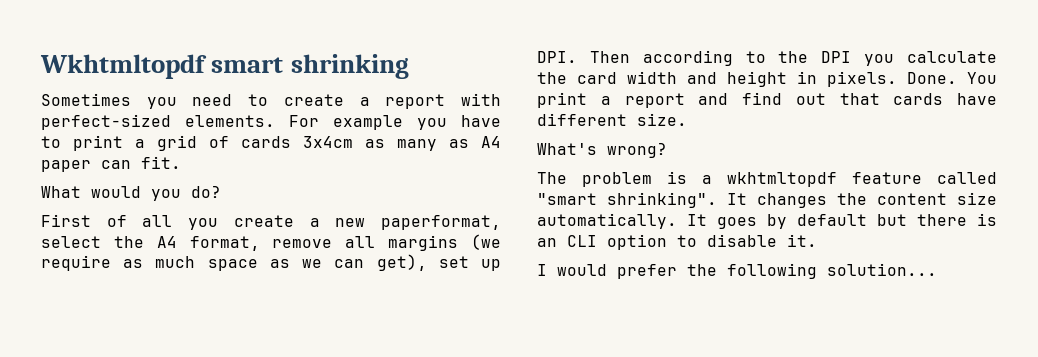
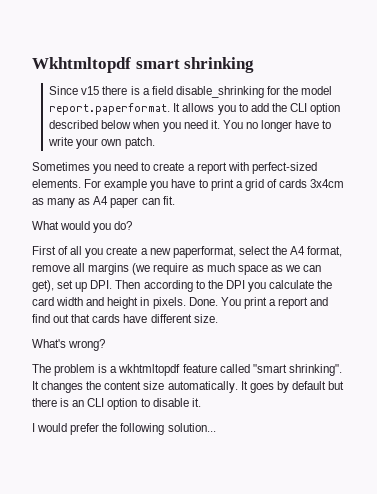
+ Since v15 there is a field disable_shrinking for the model report.paperformat. It allows you to add the CLI option described below when you need it. You no longer have to write your own patch.

